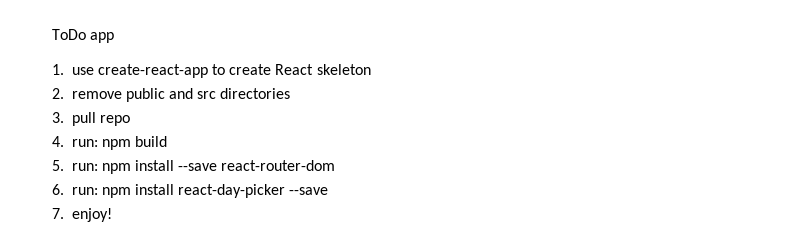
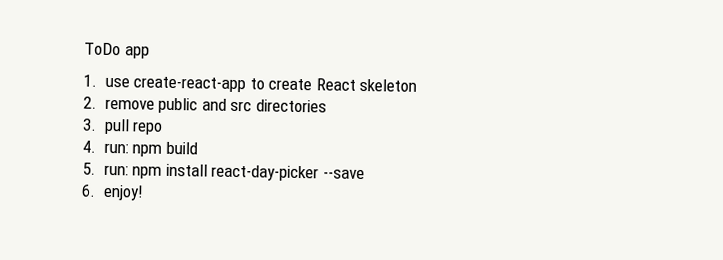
- 5. run: npm install --save react-router-dom
- 6. run: npm install react-day-picker --save
+ 5. run: npm install react-day-picker --save
- 7. enjoy!
+ 6. enjoy!

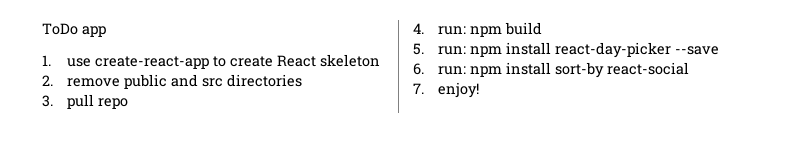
- 6. enjoy!
+ 6. run: npm install sort-by react-social
+ 7. enjoy!

